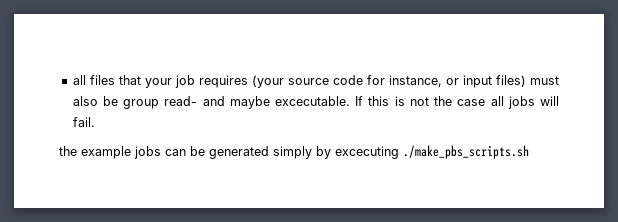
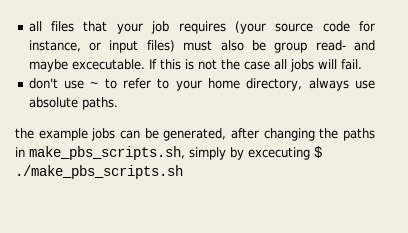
+ don't use ~ to refer to your home directory, always use absolute paths.
- the example jobs can be generated simply by excecuting ./make_pbs_scripts.sh
+ the example jobs can be generated, after changing the paths in make_pbs_scripts.sh, simply by excecuting $ ./make_pbs_scripts.sh

